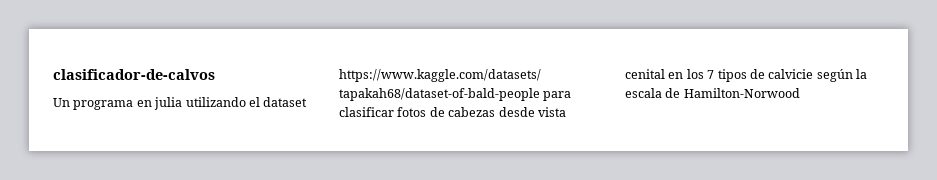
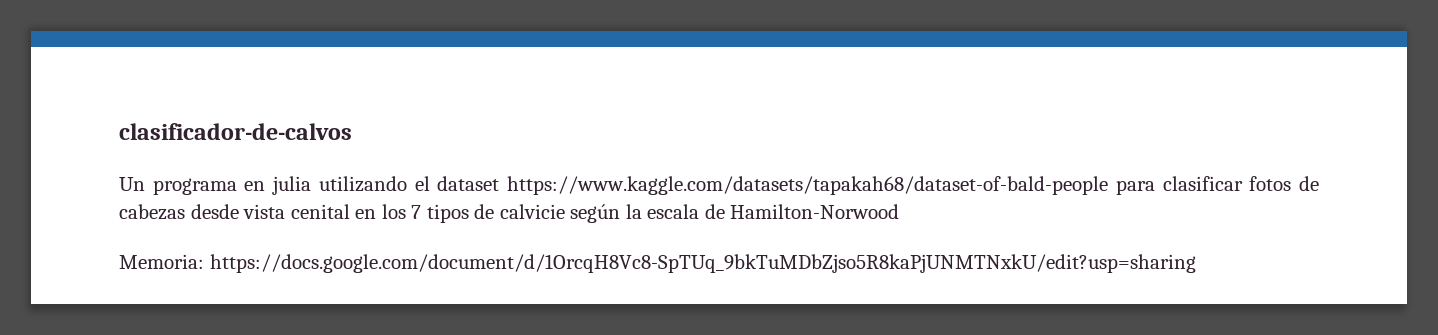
+ Memoria: https://docs.google.com/document/d/1OrcqH8Vc8-SpTUq_9bkTuMDbZjso5R8kaPjUNMTNxkU/edit?usp=sharing

